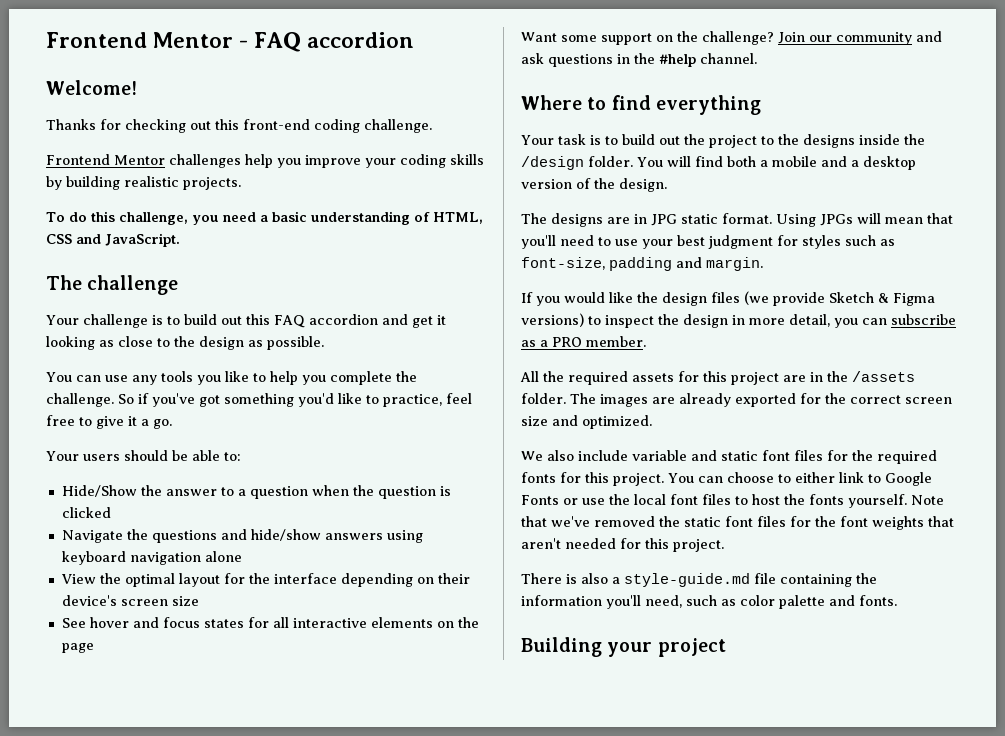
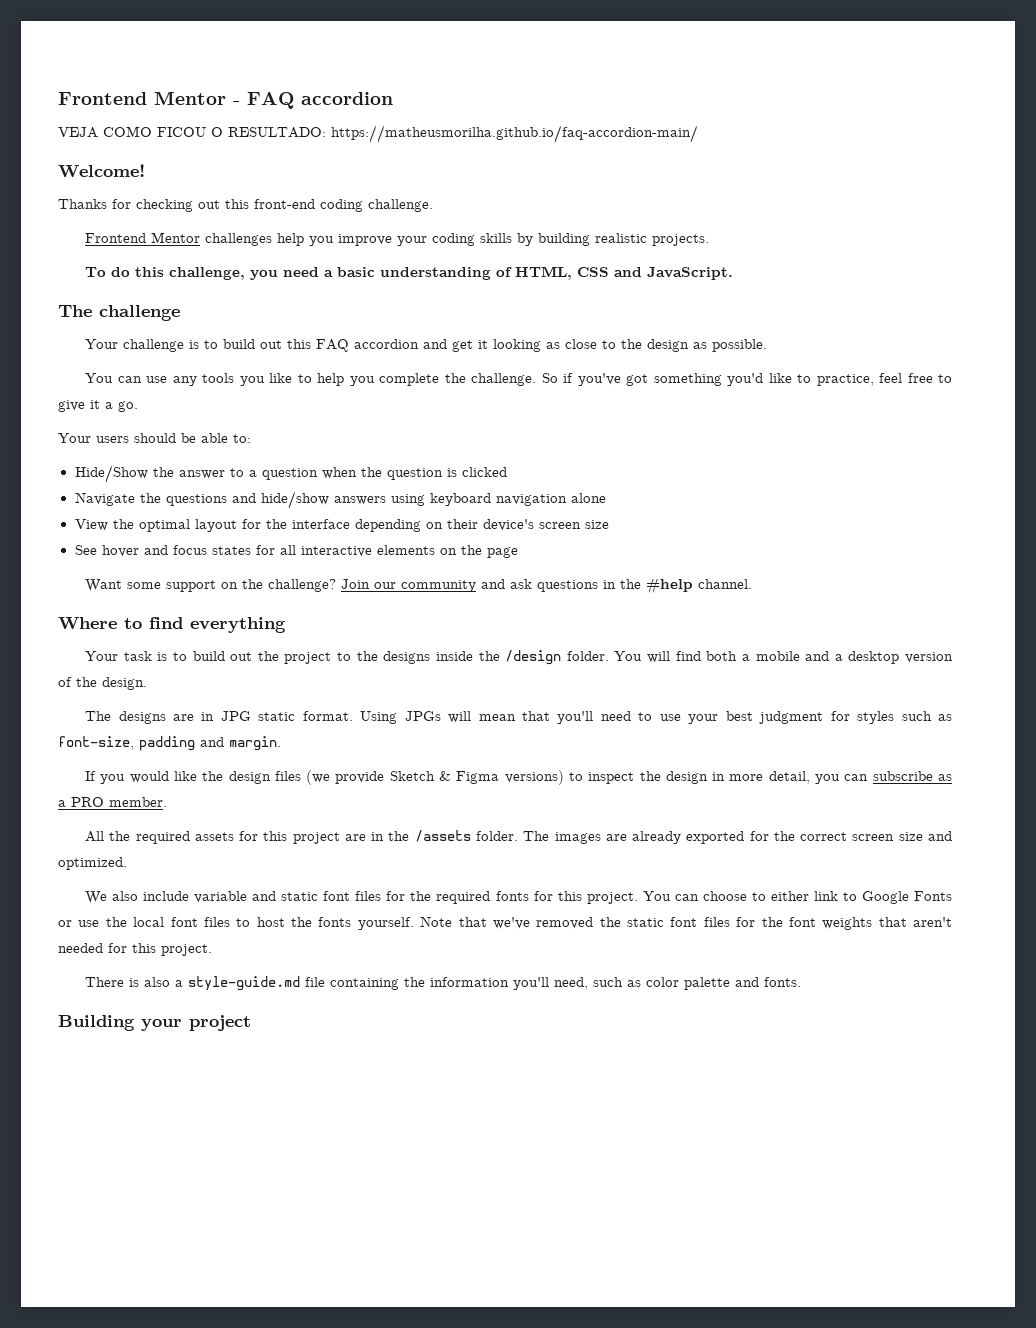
+ VEJA COMO FICOU O RESULTADO: https://matheusmorilha.github.io/faq-accordion-main/

